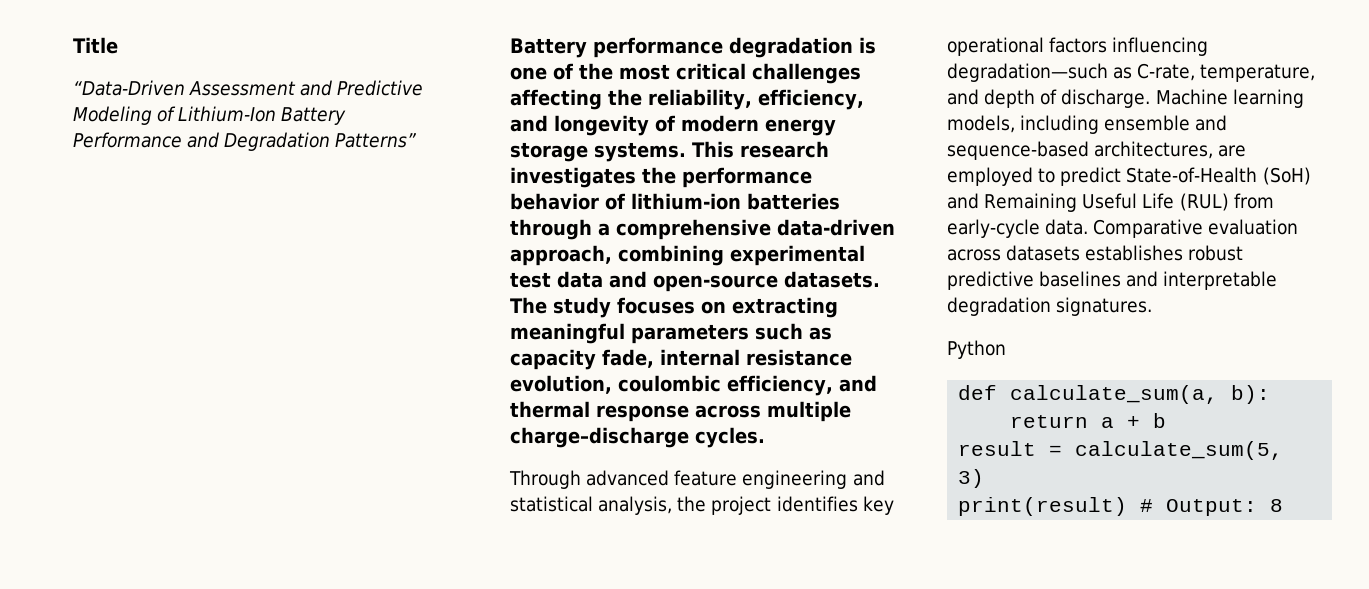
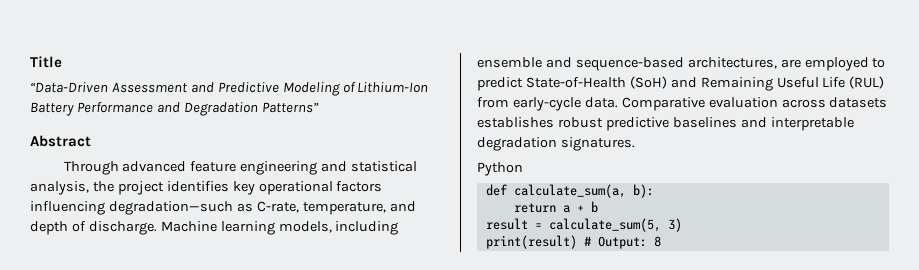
- Battery performance degradation is one of the most critical challenges affecting the reliability, efficiency, and longevity of modern energy storage systems. This research investigates the performance behavior of lithium-ion batteries through a comprehensive data-driven approach, combining experimental test data and open-source datasets. The study focuses on extracting meaningful parameters such as capacity fade, internal resistance evolution, coulombic efficiency, and thermal response across multiple charge–discharge cycles.
+ Abstract

